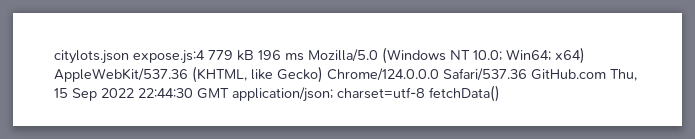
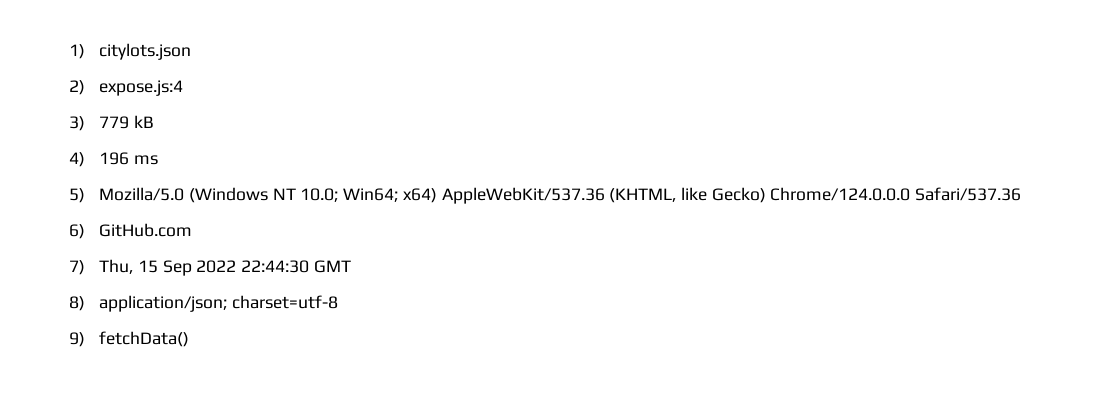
- citylots.json expose.js:4 779 kB 196 ms Mozilla/5.0 (Windows NT 10.0; Win64; x64) AppleWebKit/537.36 (KHTML, like Gecko) Chrome/124.0.0.0 Safari/537.36 GitHub.com Thu, 15 Sep 2022 22:44:30 GMT application/json; charset=utf-8 fetchData()
+ 1) citylots.json
+ 2) expose.js:4
+ 3) 779 kB
+ 4) 196 ms
+ 5) Mozilla/5.0 (Windows NT 10.0; Win64; x64) AppleWebKit/537.36 (KHTML, like Gecko) Chrome/124.0.0.0 Safari/537.36
+ 6) GitHub.com
+ 7) Thu, 15 Sep 2022 22:44:30 GMT
+ 8) application/json; charset=utf-8
+ 9) fetchData()

